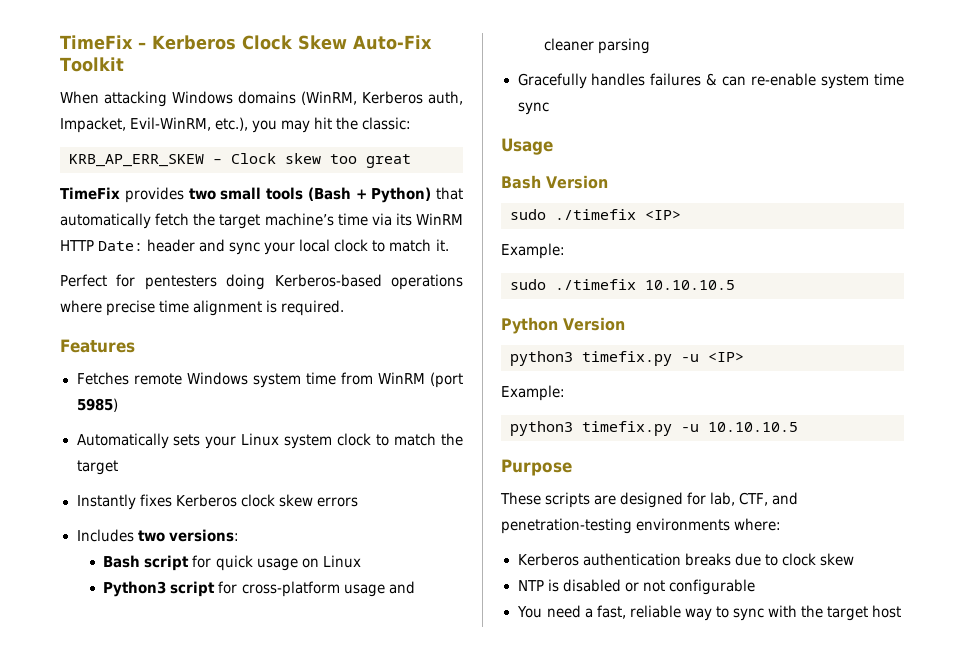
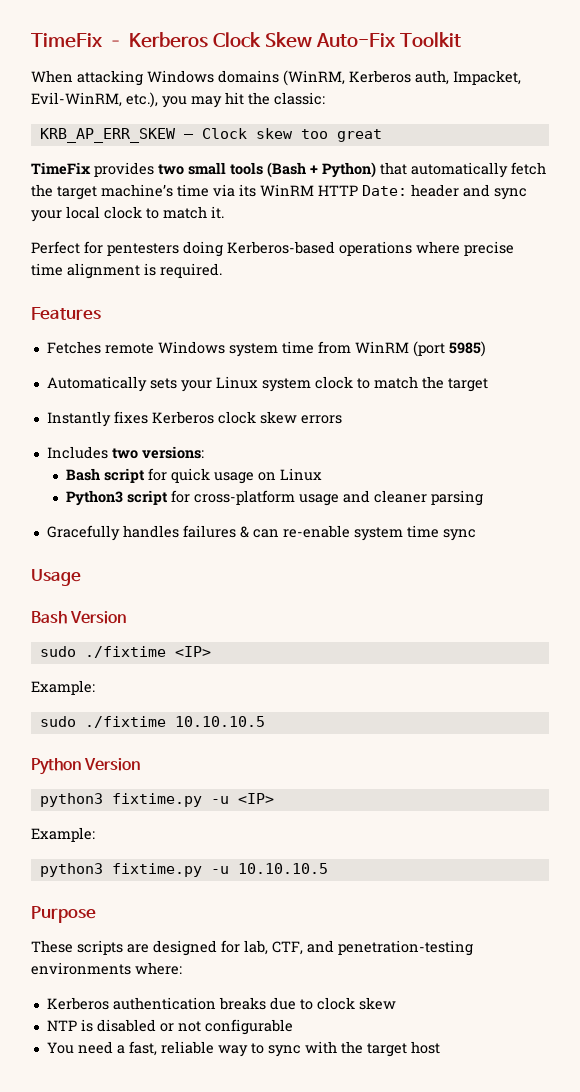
- sudo ./timefix <IP>
+ sudo ./fixtime <IP>
- sudo ./timefix 10.10.10.5
+ sudo ./fixtime 10.10.10.5
- python3 timefix.py -u <IP>
+ python3 fixtime.py -u <IP>
- python3 timefix.py -u 10.10.10.5
+ python3 fixtime.py -u 10.10.10.5

